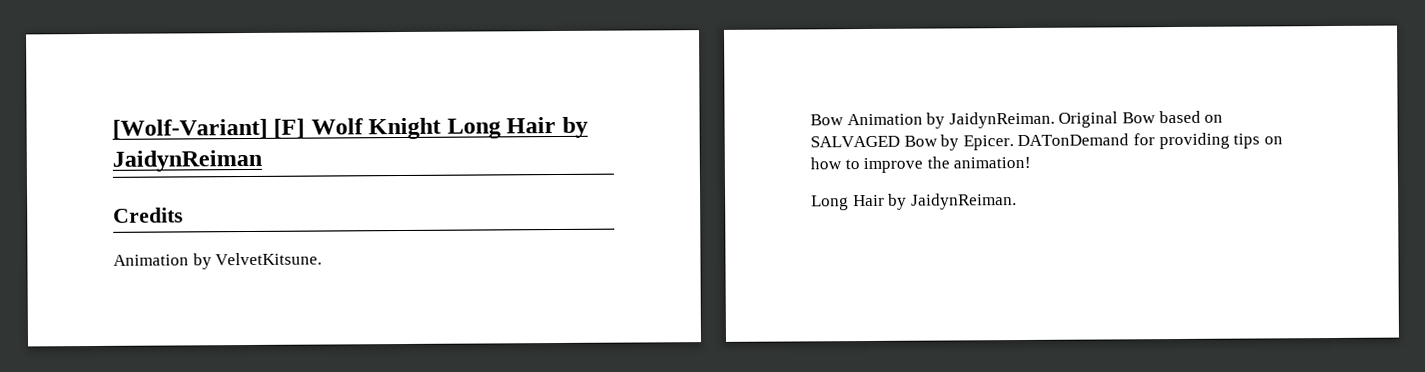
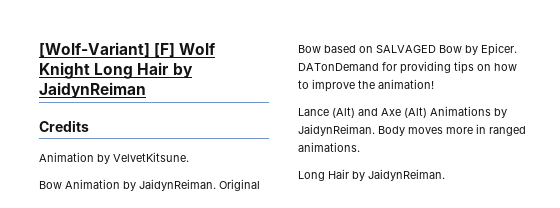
+ Lance (Alt) and Axe (Alt) Animations by JaidynReiman. Body moves more in ranged animations.

